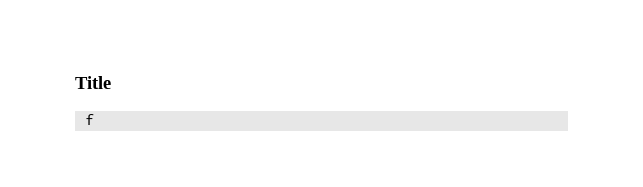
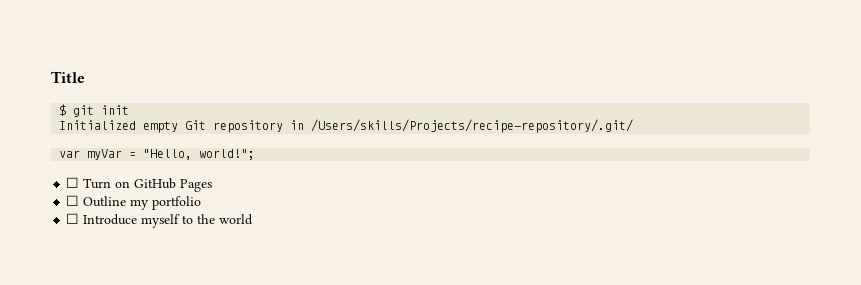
- f
+ $ git init
+ Initialized empty Git repository in /Users/skills/Projects/recipe-repository/.git/
+ var myVar = "Hello, world!";
+ ☐ Turn on GitHub Pages
+ ☐ Outline my portfolio
+ ☐ Introduce myself to the world

